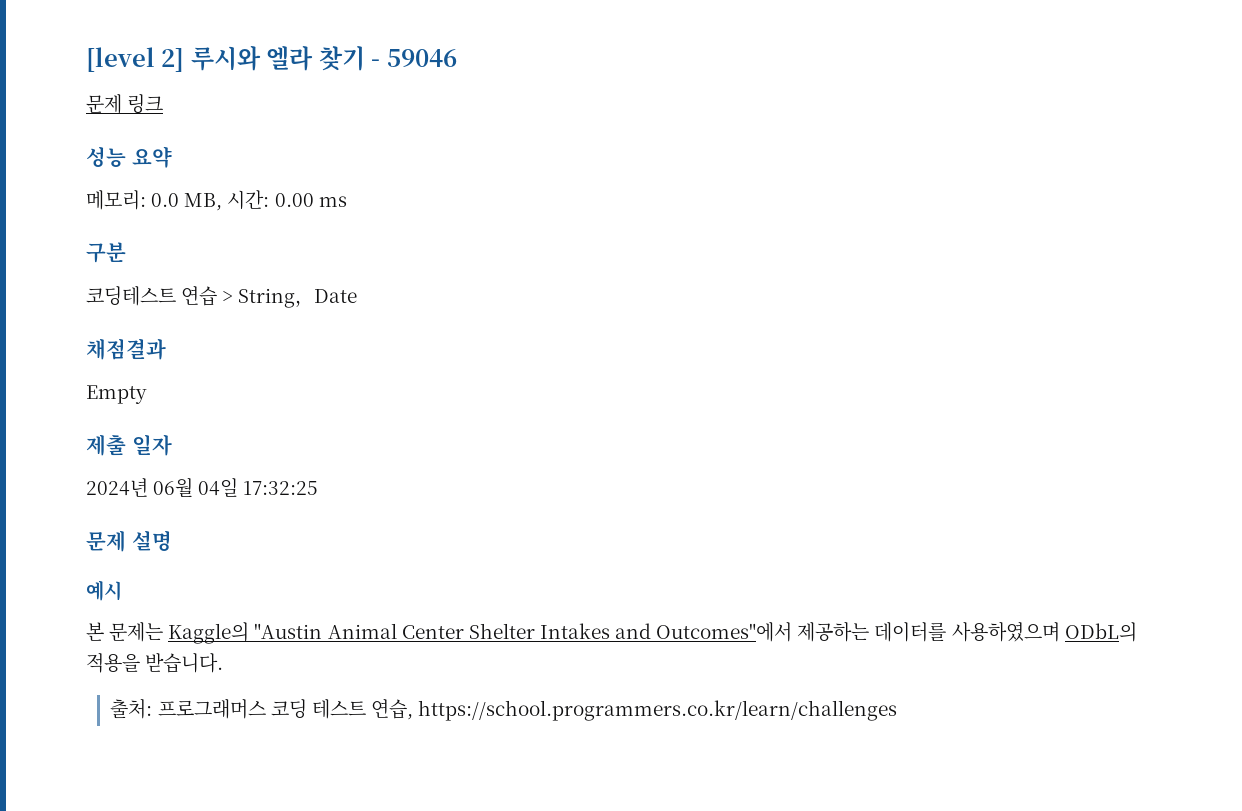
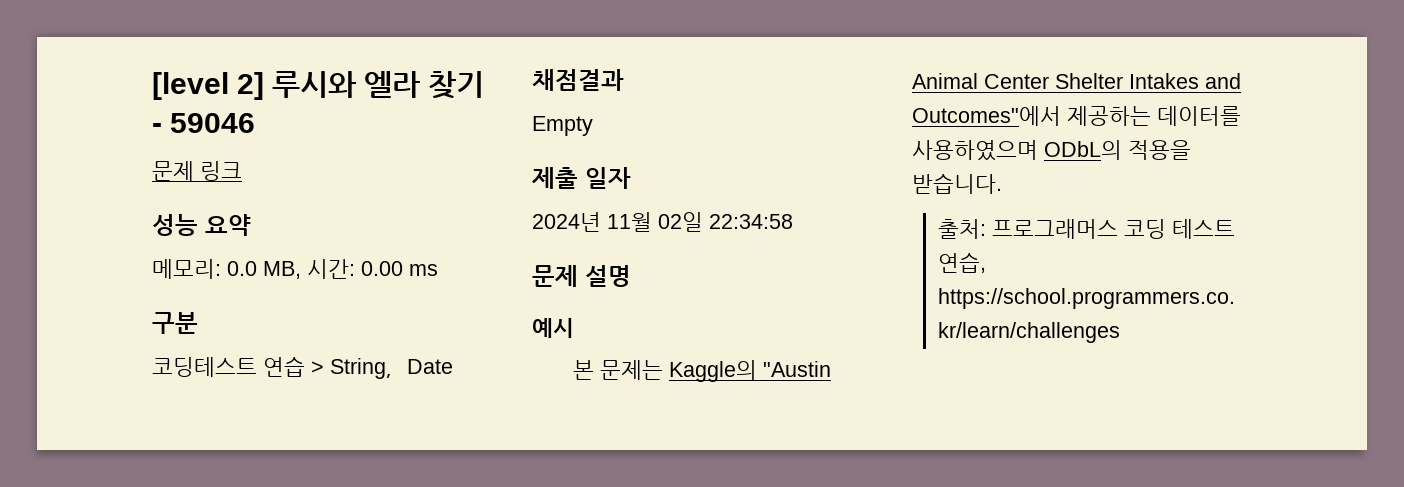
- 2024년 06월 04일 17:32:25
+ 2024년 11월 02일 22:34:58

